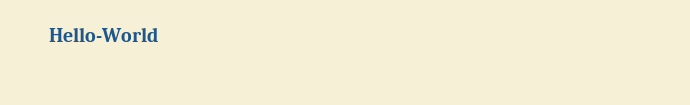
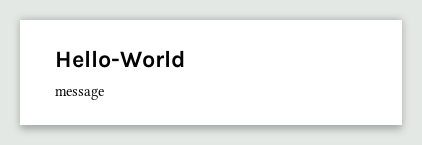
+ message

